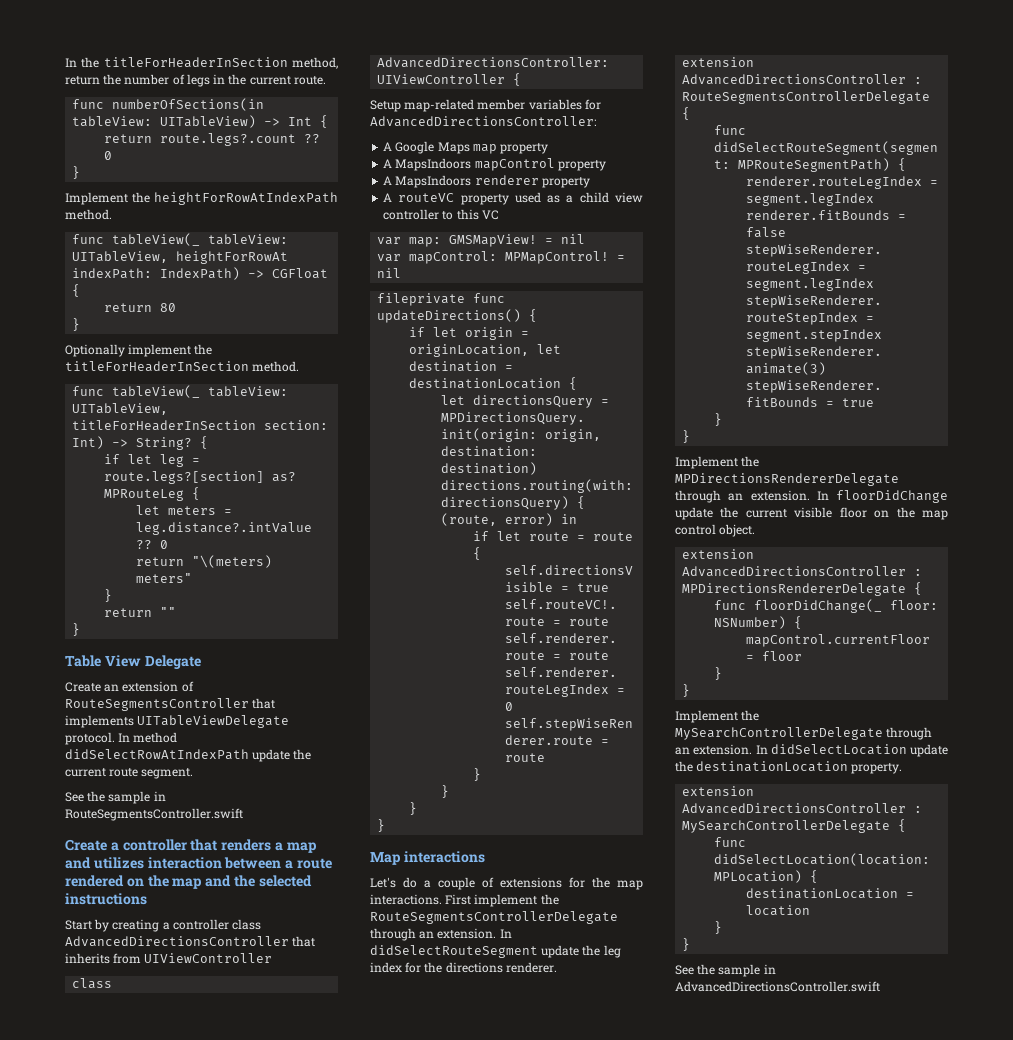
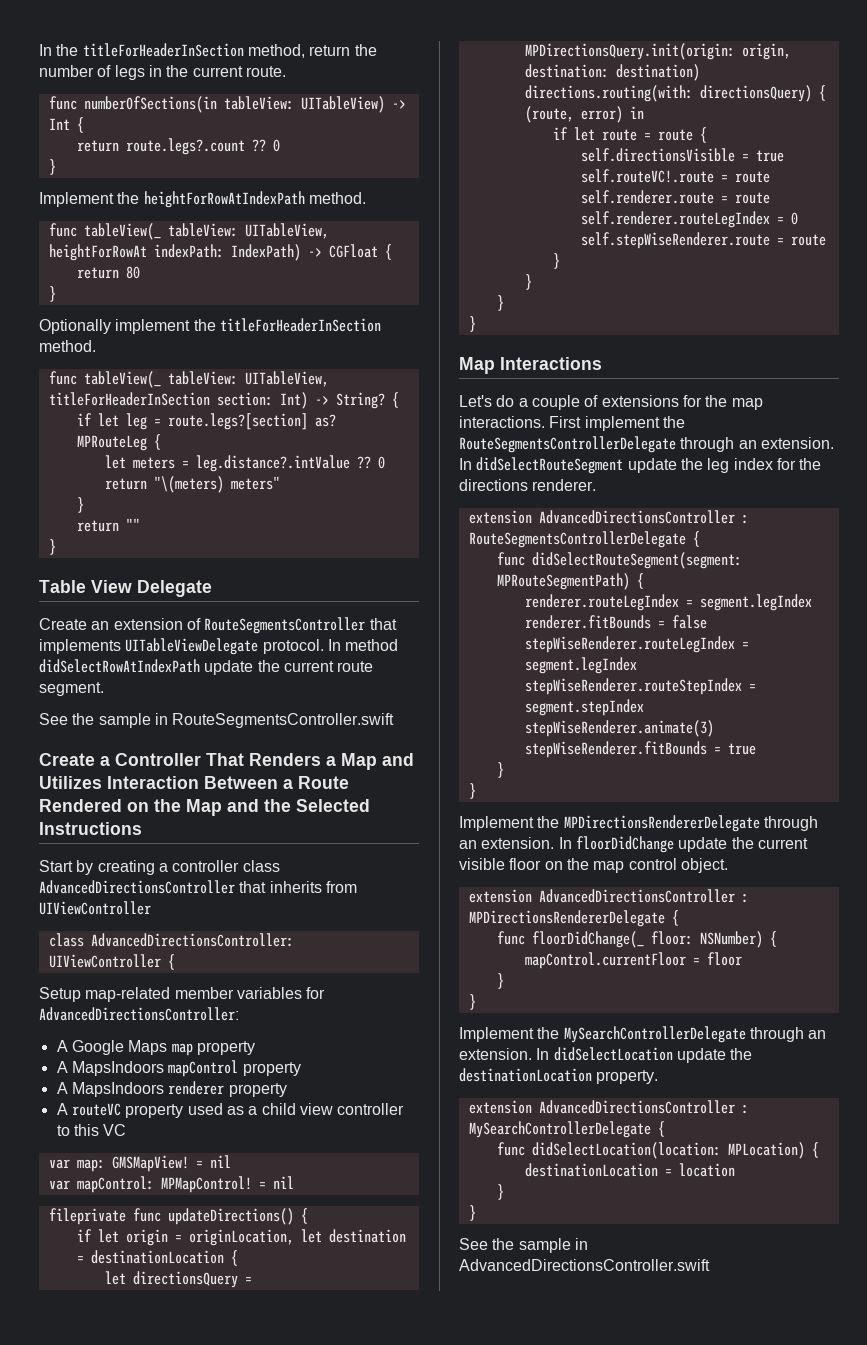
- Create a controller that renders a map and utilizes interaction between a route rendered on the map and the selected instructions
+ Create a Controller That Renders a Map and Utilizes Interaction Between a Route Rendered on the Map and the Selected Instructions
- Map interactions
+ Map Interactions

